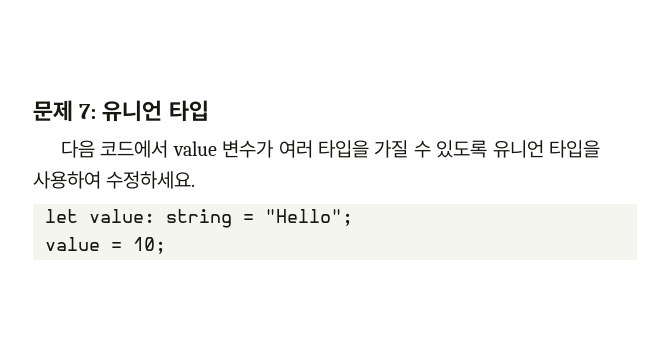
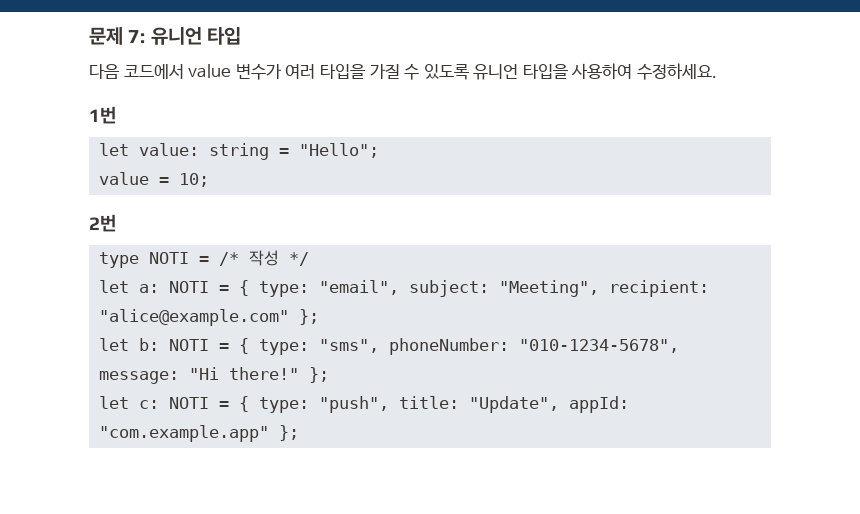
+ 1번
+ 2번
+ type NOTI = /* 작성 */
+ let a: NOTI = { type: "email", subject: "Meeting", recipient: "alice@example.com" };
+ let b: NOTI = { type: "sms", phoneNumber: "010-1234-5678", message: "Hi there!" };
+ let c: NOTI = { type: "push", title: "Update", appId: "com.example.app" };

